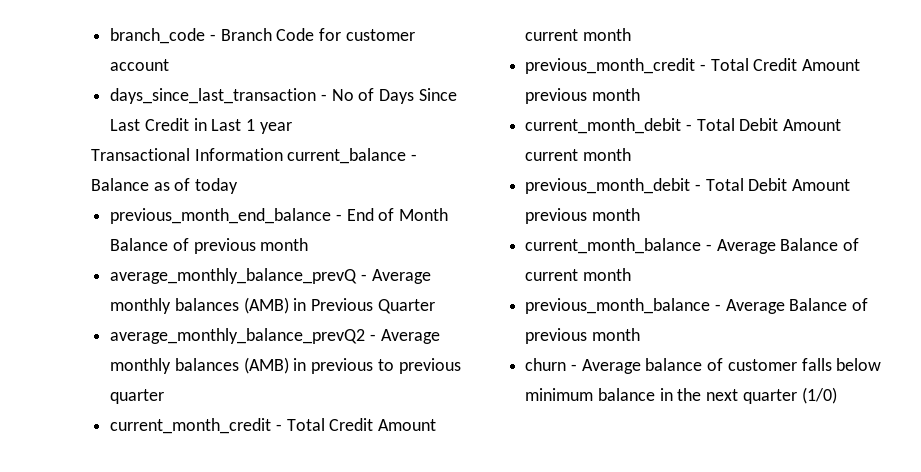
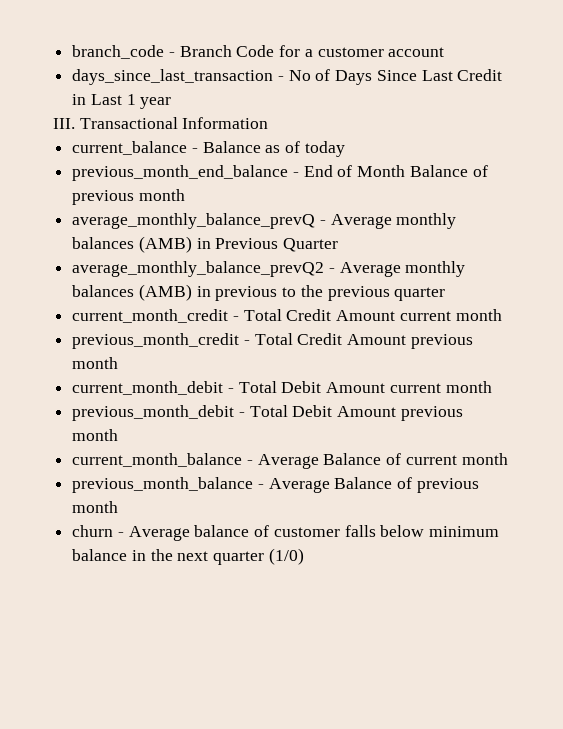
- branch_code - Branch Code for customer account
+ branch_code - Branch Code for a customer account
- Transactional Information current_balance - Balance as of today
+ III. Transactional Information
+ current_balance - Balance as of today
- average_monthly_balance_prevQ2 - Average monthly balances (AMB) in previous to previous quarter
+ average_monthly_balance_prevQ2 - Average monthly balances (AMB) in previous to the previous quarter

